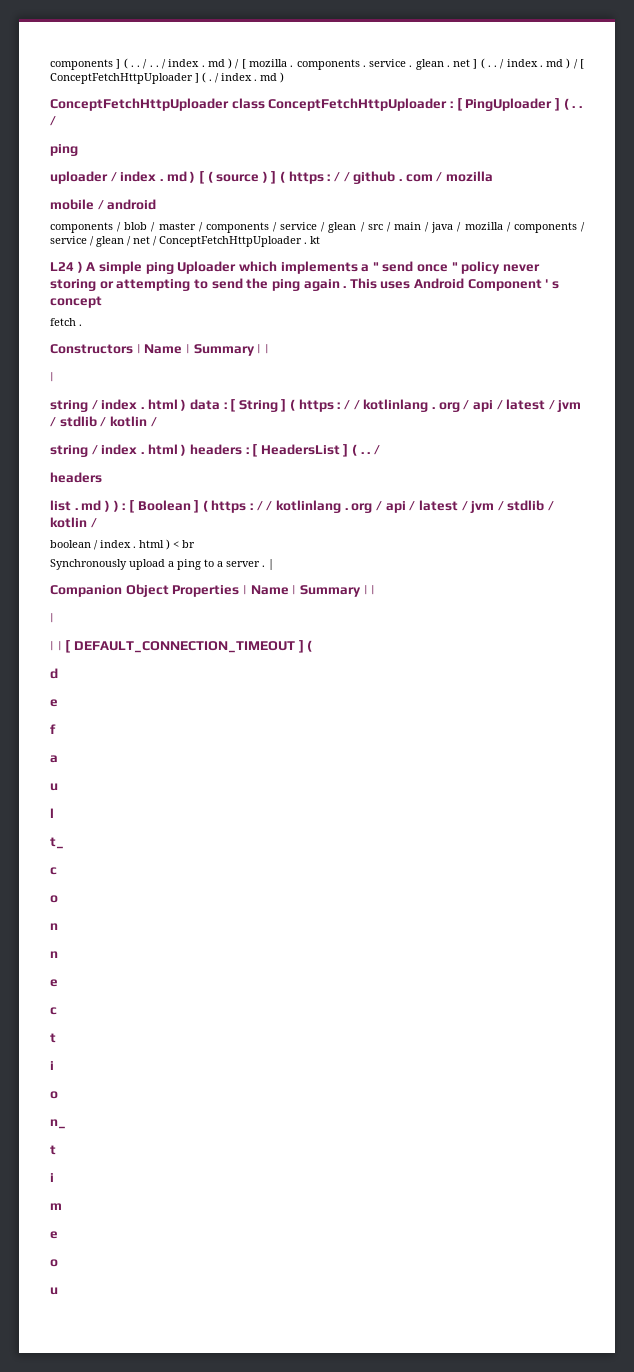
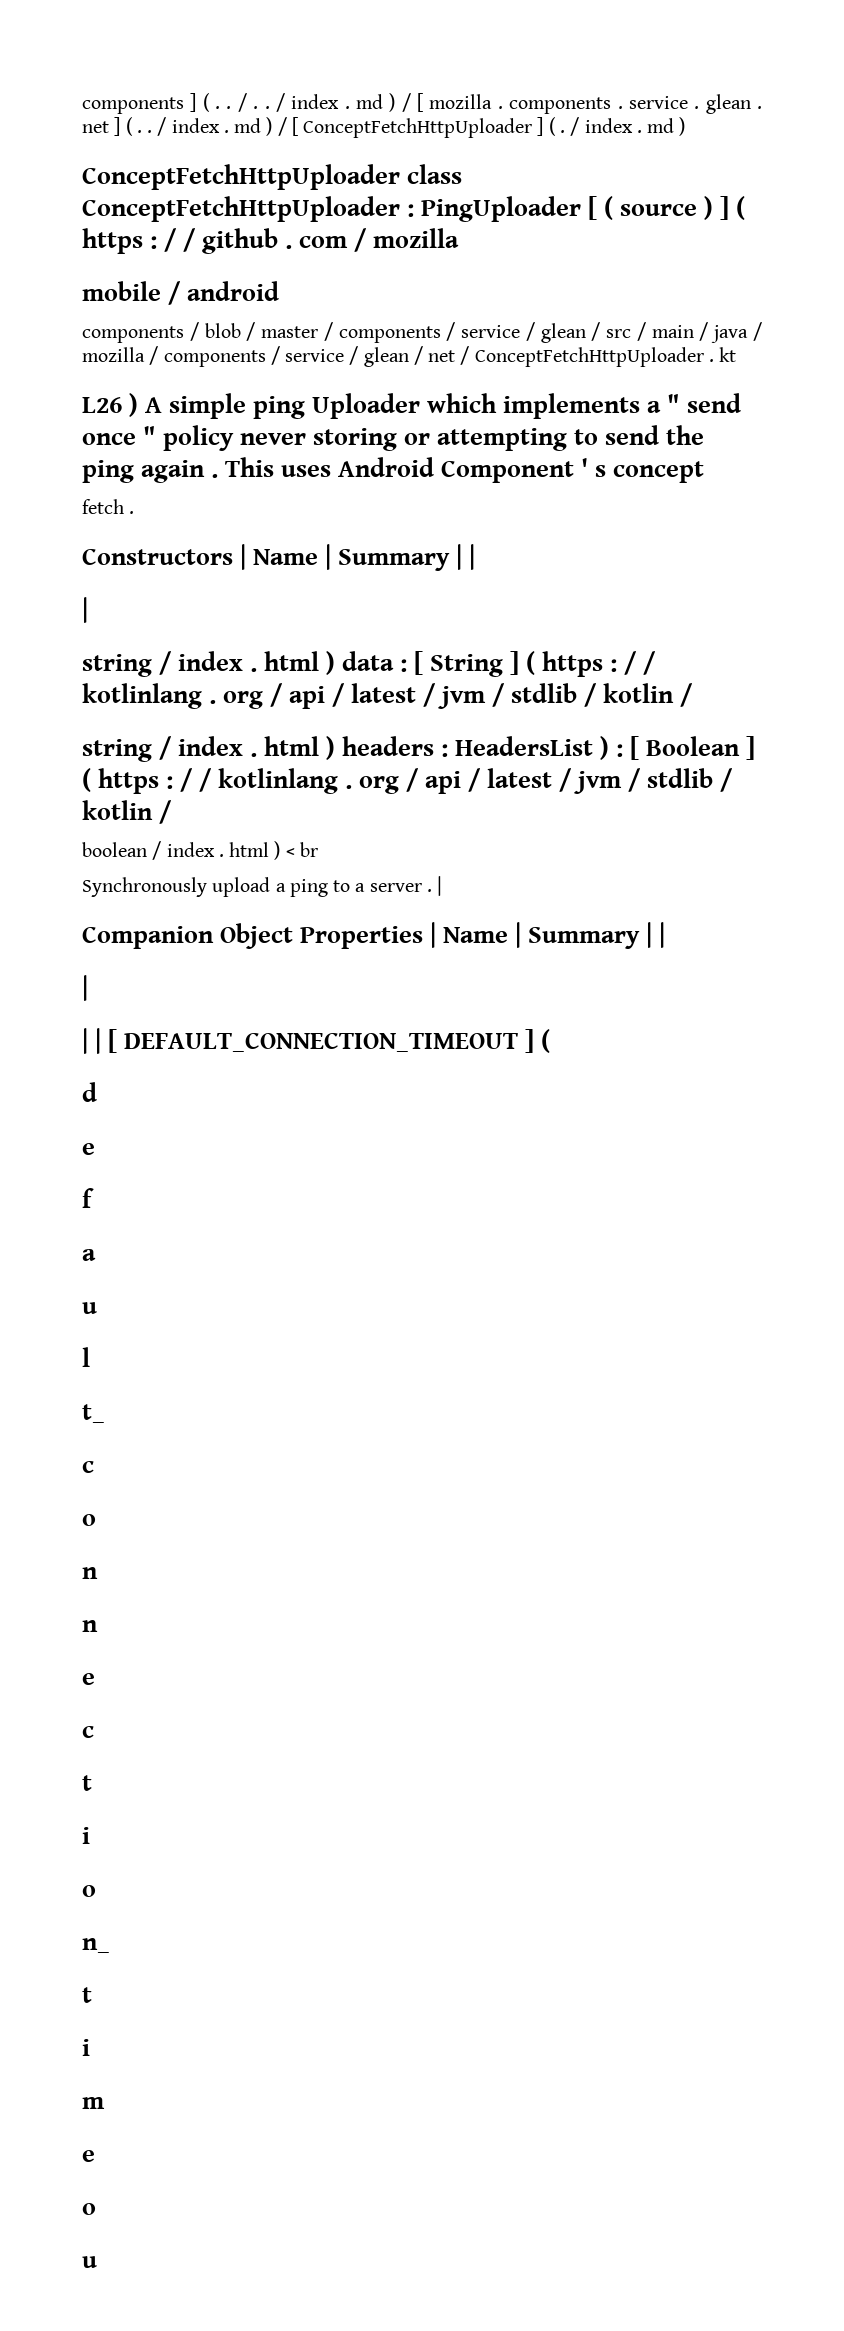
- ConceptFetchHttpUploader class ConceptFetchHttpUploader : [ PingUploader ] ( . . /
- ping
- uploader / index . md ) [ ( source ) ] ( https : / / github . com / mozilla
+ ConceptFetchHttpUploader class ConceptFetchHttpUploader : PingUploader [ ( source ) ] ( https : / / github . com / mozilla
- L24 ) A simple ping Uploader which implements a " send once " policy never storing or attempting to send the ping again .
+ L26 ) A simple ping Uploader which implements a " send once " policy never storing or attempting to send the ping again .
- string / index . html ) headers : [ HeadersList ] ( . . /
- headers
- list . md ) ) : [ Boolean ] ( https : / / kotlinlang . org / api / latest / jvm / stdlib / kotlin /
+ string / index . html ) headers : HeadersList ) : [ Boolean ] ( https : / / kotlinlang . org / api / latest / jvm / stdlib / kotlin /

